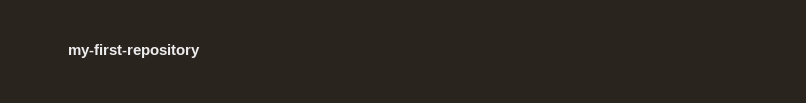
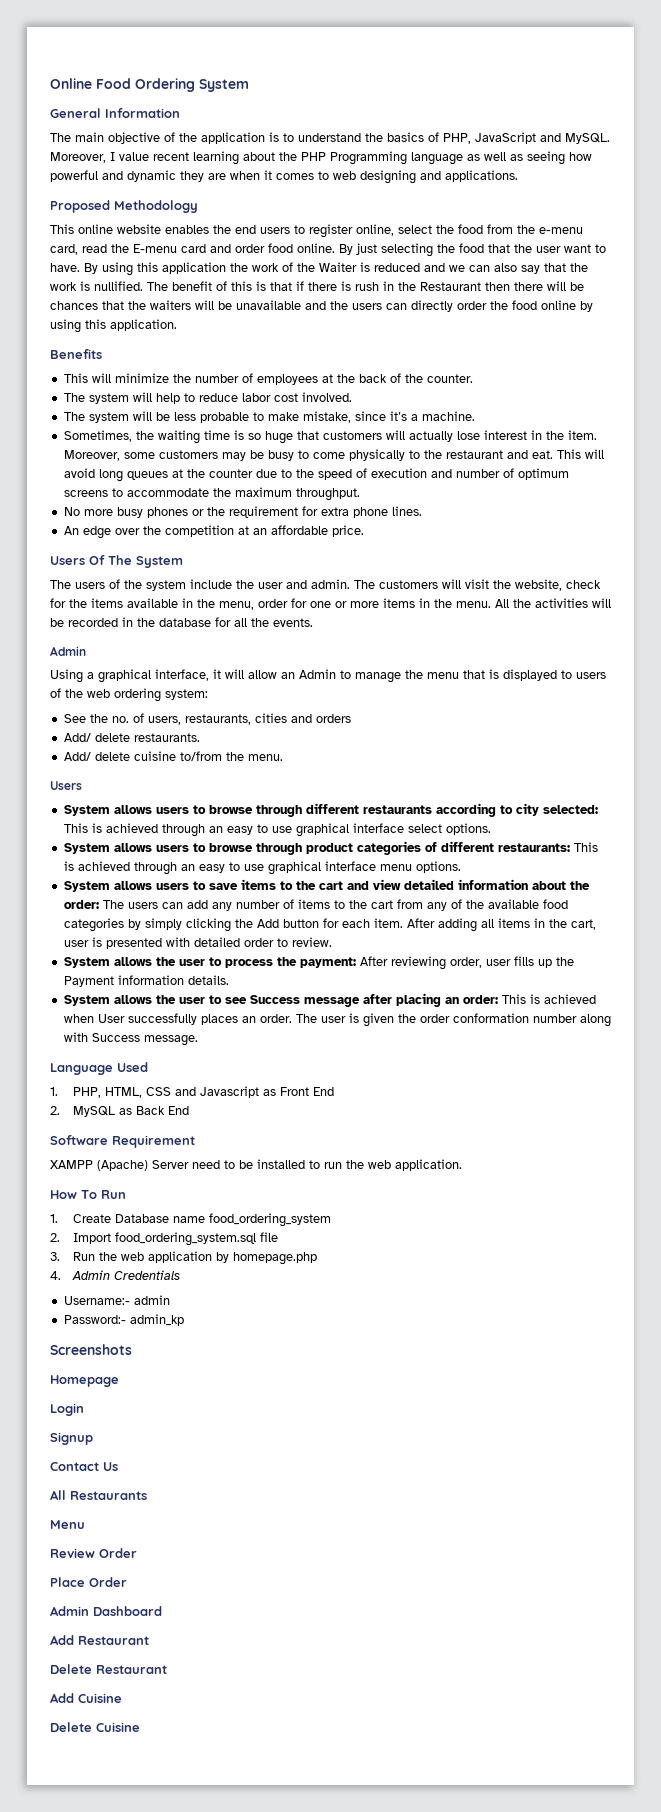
- my-first-repository
+ Online Food Ordering System
+ General Information
+ The main objective of the application is to understand the basics of PHP, JavaScript and MySQL. Moreover, I value recent learning about the PHP Programming language as well as seeing how powerful and dynamic they are when it comes to web designing and applications.
+ Proposed Methodology
+ This online website enables the end users to register online, select the food from the e-menu card, read the E-menu card and order food online. By just selecting the food that the user want to have. By using this application the work of the Waiter is reduced and we can also say that the work is nullified. The benefit of this is that if there is rush in the Restaurant then there will be chances that the waiters will be unavailable and the users can directly order the food online by using this application.
+ Benefits
+ This will minimize the number of employees at the back of the counter.
+ The system will help to reduce labor cost involved.
+ The system will be less probable to make mistake, since it’s a machine.
+ Sometimes, the waiting time is so huge that customers will actually lose interest in the item. Moreover, some customers may be busy to come physically to the restaurant and eat. This will avoid long queues at the counter due to the speed of execution and number of optimum screens to accommodate the maximum throughput.
+ No more busy phones or the requirement for extra phone lines.
+ An edge over the competition at an affordable price.
+ Users Of The System
+ The users of the system include the user and admin. The customers will visit the website, check for the items available in the menu, order for one or more items in the menu. All the activities will be recorded in the database for all the events.
+ Admin
+ Using a graphical interface, it will allow an Admin to manage the menu that is displayed to users of the web ordering system:
+ See the no. of users, restaurants, cities and orders
+ Add/ delete restaurants.
+ Add/ delete cuisine to/from the menu.
+ Users
+ System allows users to browse through different restaurants according to city selected: This is achieved through an easy to use graphical interface select options.
+ System allows users to browse through product categories of different restaurants: This is achieved through an easy to use graphical interface menu options.
+ System allows users to save items to the cart and view detailed information about the order: The users can add any number of items to the cart from any of the available food categories by simply clicking the Add button for each item. After adding all items in the cart, user is presented with detailed order to review.
+ System allows the user to process the payment: After reviewing order, user fills up the Payment information details.
+ System allows the user to see Success message after placing an order: This is achieved when User successfully places an order. The user is given the order conformation number along with Success message.
+ Language Used
+ 1. PHP, HTML, CSS and Javascript as Front End
+ 2. MySQL as Back End
+ Software Requirement
+ XAMPP (Apache) Server need to be installed to run the web application.
+ How To Run
+ 1. Create Database name food_ordering_system
+ 2. Import food_ordering_system.sql file
+ 3. Run the web application by homepage.php
+ 4. Admin Credentials
+ Username:- admin
+ Password:- admin_kp
+ Screenshots
+ Homepage
+ Login
+ Signup
+ Contact Us
+ All Restaurants
+ Menu
+ Review Order
+ Place Order
+ Admin Dashboard
+ Add Restaurant
+ Delete Restaurant
+ Add Cuisine
+ Delete Cuisine

